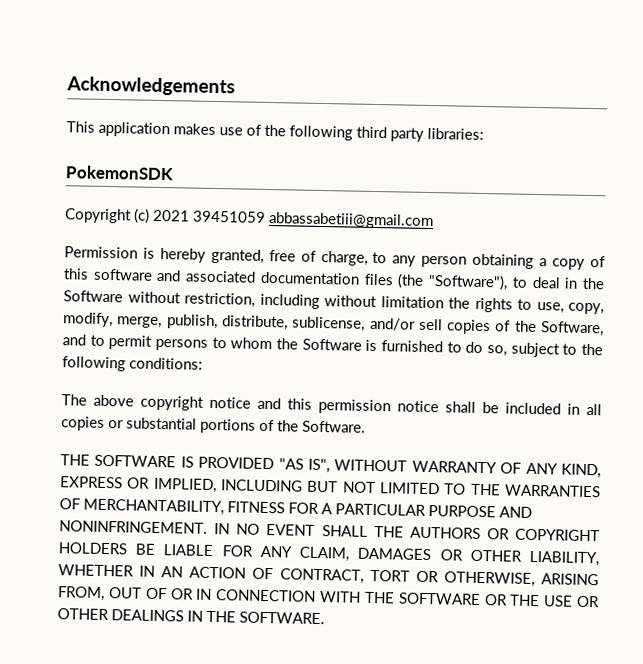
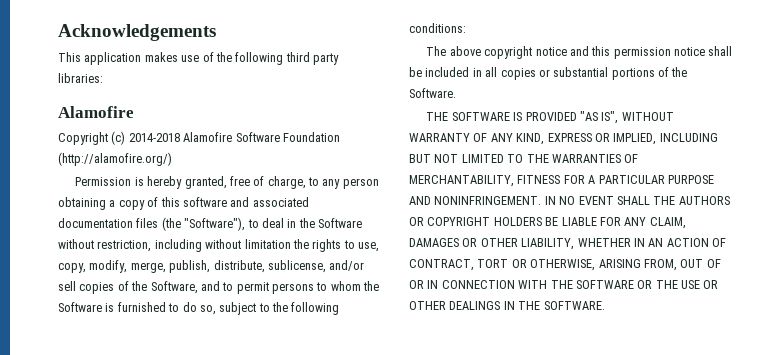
  This application makes use of the following third party libraries:
- PokemonSDK
+ Alamofire
- Copyright (c) 2021 39451059 abbassabetiii@gmail.com
+ Copyright (c) 2014-2018 Alamofire Software Foundation (http://alamofire.org/)

